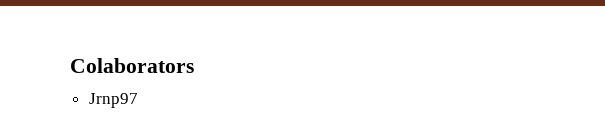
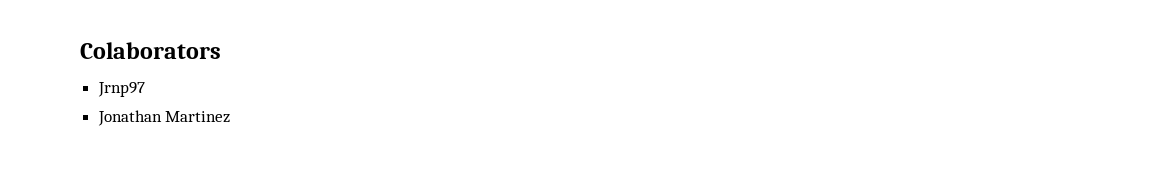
+ Jonathan Martinez

